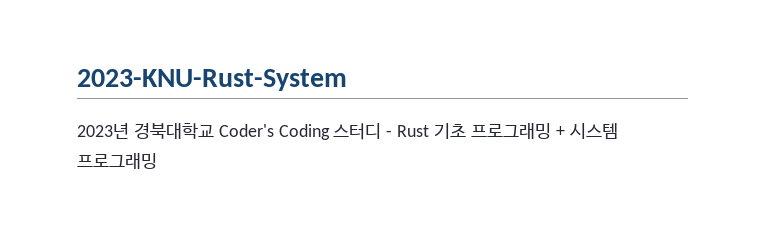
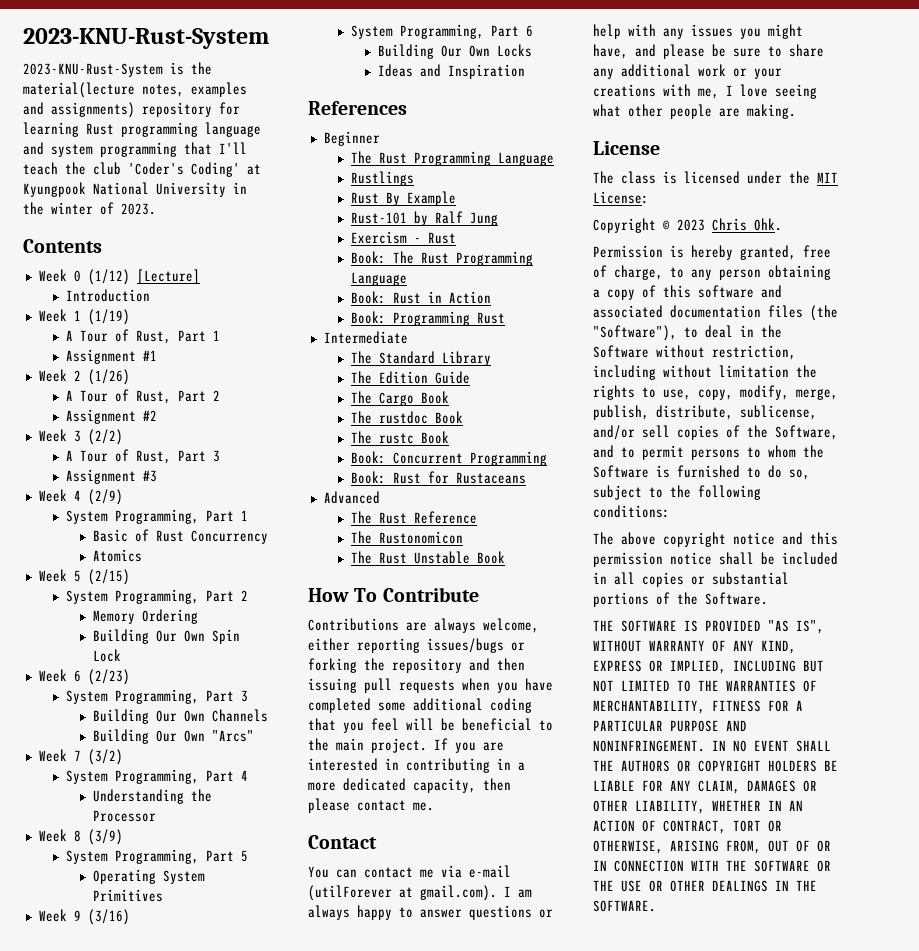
- 2023년 경북대학교 Coder's Coding 스터디 - Rust 기초 프로그래밍 + 시스템 프로그래밍
+ 2023-KNU-Rust-System is the material(lecture notes, examples and assignments) repository for learning Rust programming language and system programming that I'll teach the club 'Coder's Coding' at Kyungpook National University in the winter of 2023.
+ Contents
+ Week 0 (1/12) [Lecture]
+ Introduction
+ Week 1 (1/19)
+ A Tour of Rust, Part 1
+ Assignment #1
+ Week 2 (1/26)
+ A Tour of Rust, Part 2
+ Assignment #2
+ Week 3 (2/2)
+ A Tour of Rust, Part 3
+ Assignment #3
+ Week 4 (2/9)
+ System Programming, Part 1
+ Basic of Rust Concurrency
+ Atomics
+ Week 5 (2/15)
+ System Programming, Part 2
+ Memory Ordering
+ Building Our Own Spin Lock
+ Week 6 (2/23)
+ System Programming, Part 3
+ Building Our Own Channels
+ Building Our Own "Arcs"
+ Week 7 (3/2)
+ System Programming, Part 4
+ Understanding the Processor
+ Week 8 (3/9)
+ System Programming, Part 5
+ Operating System Primitives
+ Week 9 (3/16)
+ System Programming, Part 6
+ Building Our Own Locks
+ Ideas and Inspiration
+ References
+ Beginner
+ The Rust Programming Language
+ Rustlings
+ Rust By Example
+ Rust-101 by Ralf Jung
+ Exercism - Rust
+ Book: The Rust Programming Language
+ Book: Rust in Action
+ Book: Programming Rust
+ Intermediate
+ The Standard Library
+ The Edition Guide
+ The Cargo Book
+ The rustdoc Book
+ The rustc Book
+ Book: Concurrent Programming
+ Book: Rust for Rustaceans
+ Advanced
+ The Rust Reference
+ The Rustonomicon
+ The Rust Unstable Book
+ How To Contribute
+ Contributions are always welcome, either reporting issues/bugs or forking the repository and then issuing pull requests when you have completed some additional coding that you feel will be beneficial to the main project. If you are interested in contributing in a more dedicated capacity, then please contact me.
+ Contact
+ You can contact me via e-mail (utilForever at gmail.com). I am always happy to answer questions or help with any issues you might have, and please be sure to share any additional work or your creations with me, I love seeing what other people are making.
+ License
+ The class is licensed under the MIT License:
+ Copyright © 2023 Chris Ohk.
+ Permission is hereby granted, free of charge, to any person obtaining a copy of this software and associated documentation files (the "Software"), to deal in the Software without restriction, including without limitation the rights to use, copy, modify, merge, publish, distribute, sublicense, and/or sell copies of the Software, and to permit persons to whom the Software is furnished to do so, subject to the following conditions:
+ The above copyright notice and this permission notice shall be included in all copies or substantial portions of the Software.
+ THE SOFTWARE IS PROVIDED "AS IS", WITHOUT WARRANTY OF ANY KIND, EXPRESS OR IMPLIED, INCLUDING BUT NOT LIMITED TO THE WARRANTIES OF MERCHANTABILITY, FITNESS FOR A PARTICULAR PURPOSE AND NONINFRINGEMENT. IN NO EVENT SHALL THE AUTHORS OR COPYRIGHT HOLDERS BE LIABLE FOR ANY CLAIM, DAMAGES OR OTHER LIABILITY, WHETHER IN AN ACTION OF CONTRACT, TORT OR OTHERWISE, ARISING FROM, OUT OF OR IN CONNECTION WITH THE SOFTWARE OR THE USE OR OTHER DEALINGS IN THE SOFTWARE.

